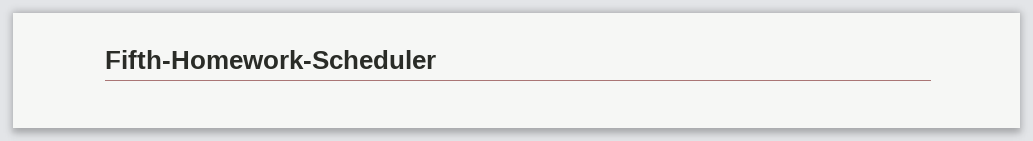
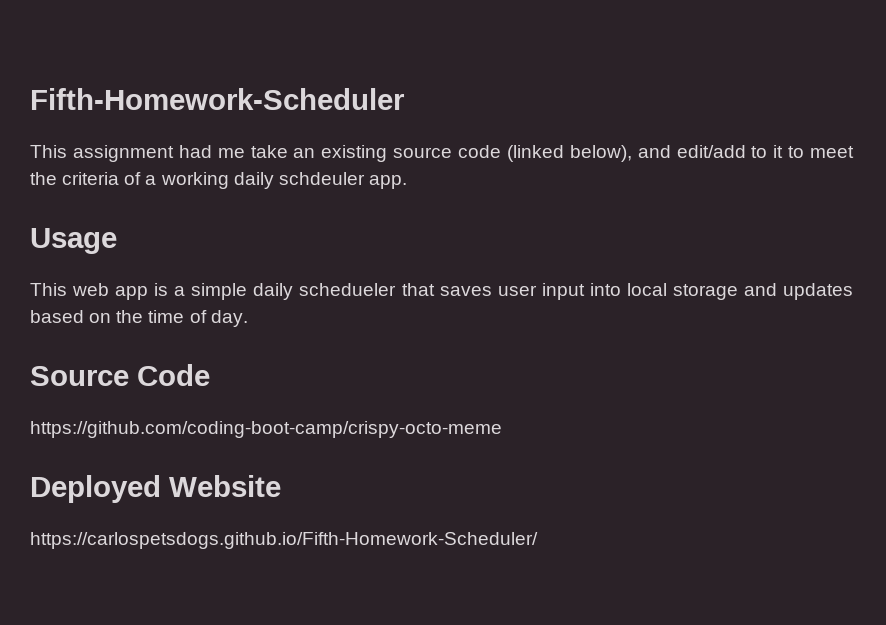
+ This assignment had me take an existing source code (linked below), and edit/add to it to meet the criteria of a working daily schdeuler app.
+ Usage
+ This web app is a simple daily schedueler that saves user input into local storage and updates based on the time of day.
+ Source Code
+ https://github.com/coding-boot-camp/crispy-octo-meme
+ Deployed Website
+ https://carlospetsdogs.github.io/Fifth-Homework-Scheduler/

